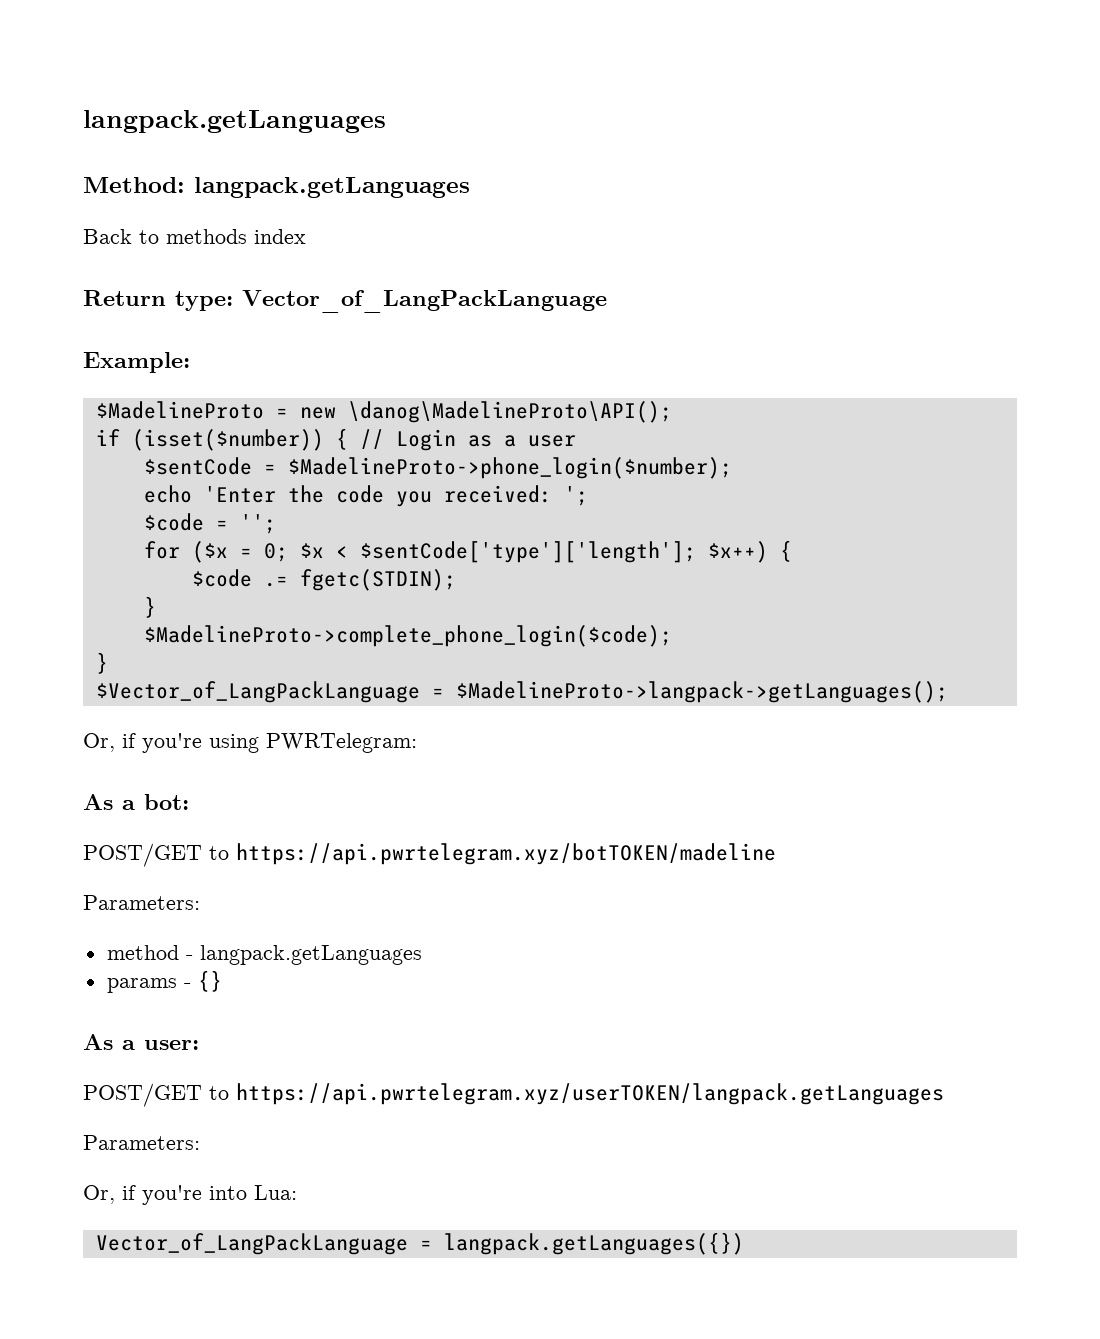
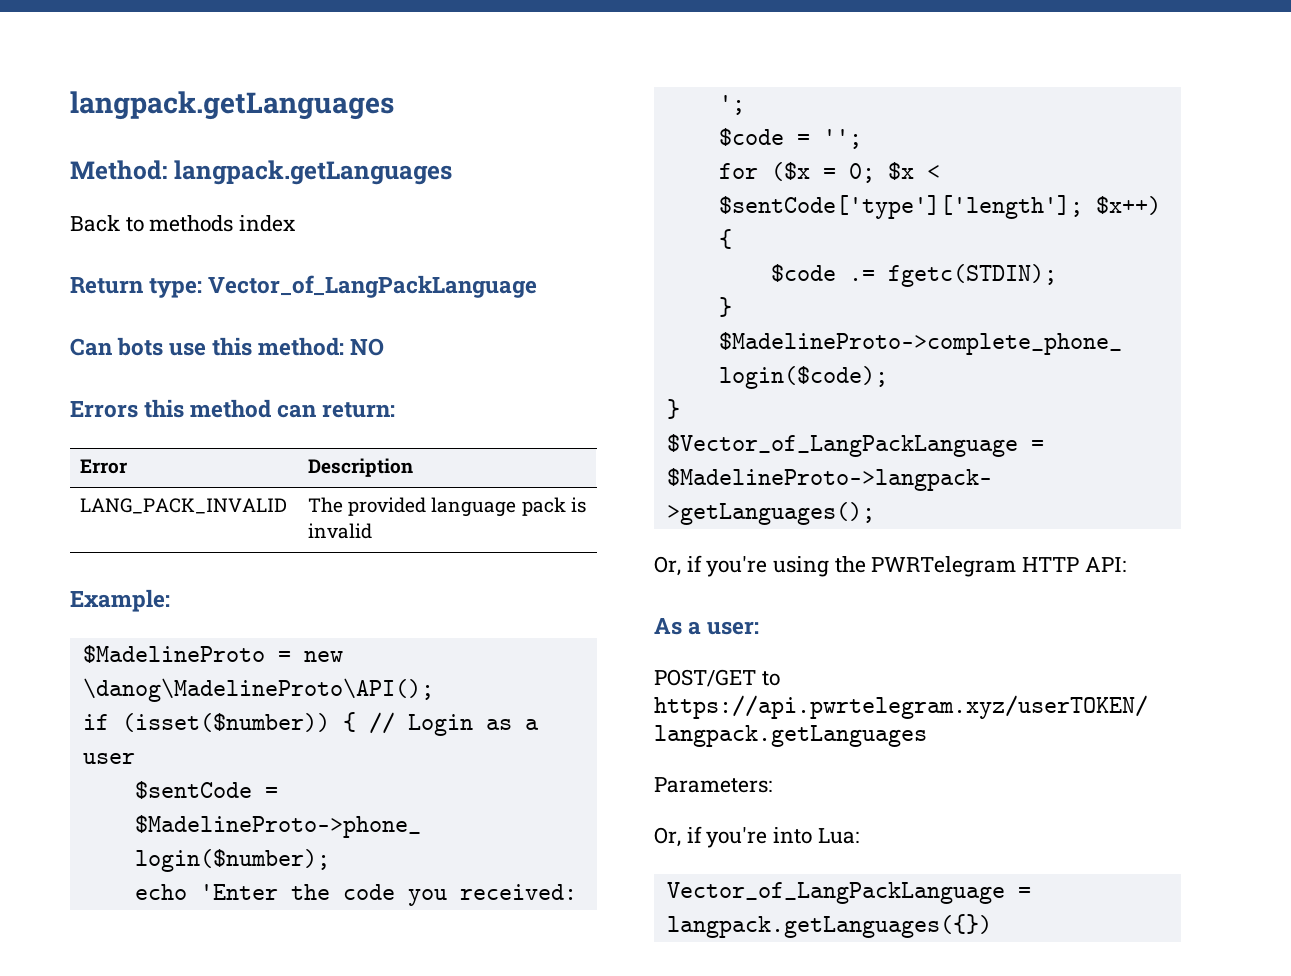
+ Can bots use this method: NO
+ Errors this method can return:
+ Error | Description
+ LANG_PACK_INVALID | The provided language pack is invalid
- Or, if you're using PWRTelegram:
- As a bot:
- POST/GET to https://api.pwrtelegram.xyz/botTOKEN/madeline
- Parameters:
- method - langpack.getLanguages
- params - {}
+ Or, if you're using the PWRTelegram HTTP API:

